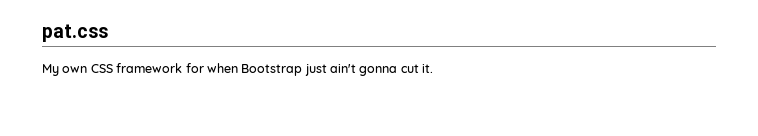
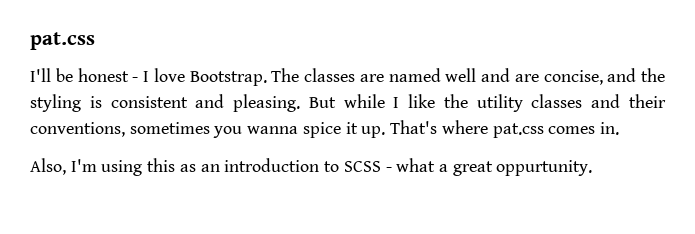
- My own CSS framework for when Bootstrap just ain't gonna cut it.
+ I'll be honest - I love Bootstrap. The classes are named well and are concise, and the styling is consistent and pleasing. But while I like the utility classes and their conventions, sometimes you wanna spice it up. That's where pat.css comes in.
+ Also, I'm using this as an introduction to SCSS - what a great oppurtunity.

